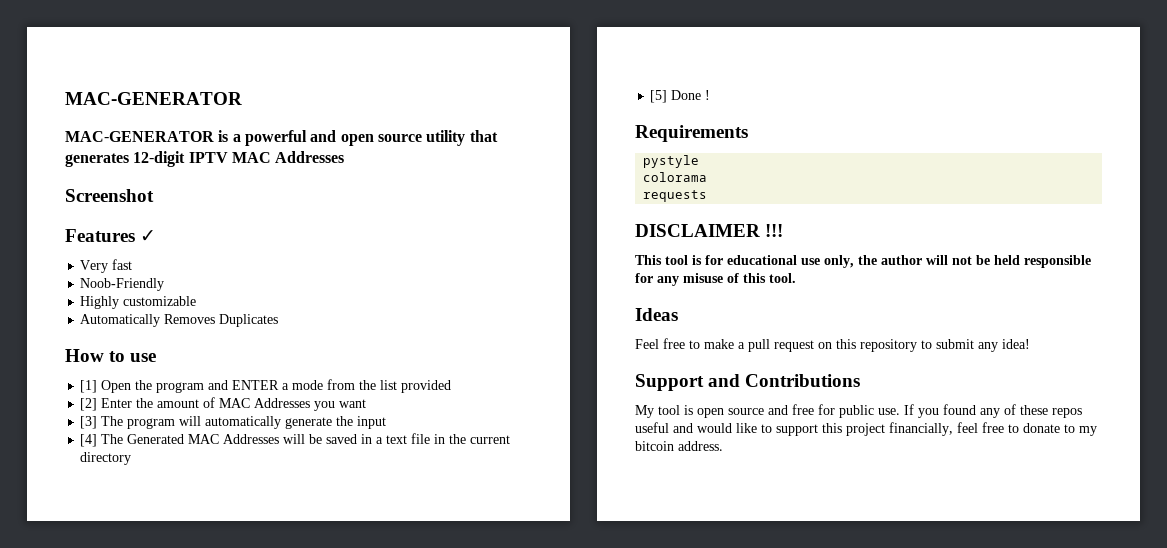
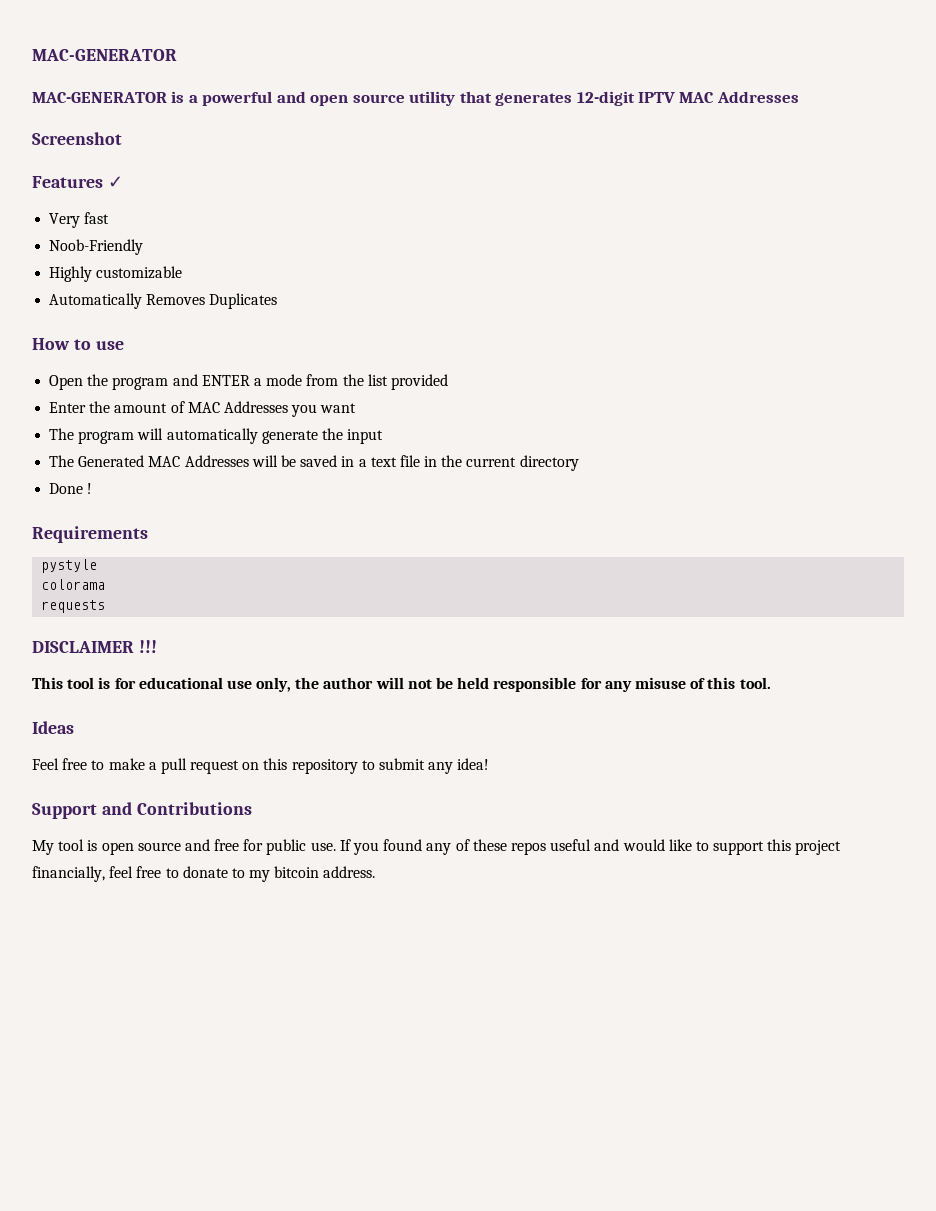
- [1] Open the program and ENTER a mode from the list provided
+ Open the program and ENTER a mode from the list provided
- [2] Enter the amount of MAC Addresses you want
+ Enter the amount of MAC Addresses you want
- [3] The program will automatically generate the input
+ The program will automatically generate the input
- [4] The Generated MAC Addresses will be saved in a text file in the current directory
+ The Generated MAC Addresses will be saved in a text file in the current directory
- [5] Done !
+ Done !

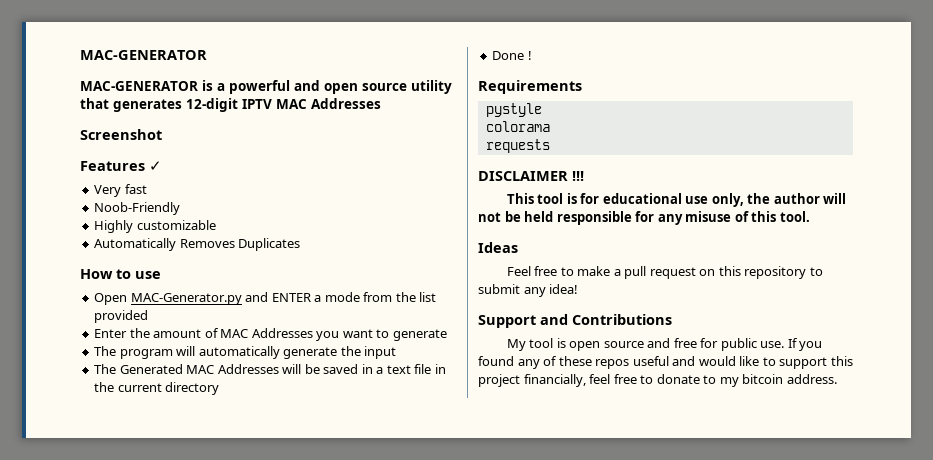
- Open the program and ENTER a mode from the list provided
+ Open MAC-Generator.py and ENTER a mode from the list provided
- Enter the amount of MAC Addresses you want
+ Enter the amount of MAC Addresses you want to generate

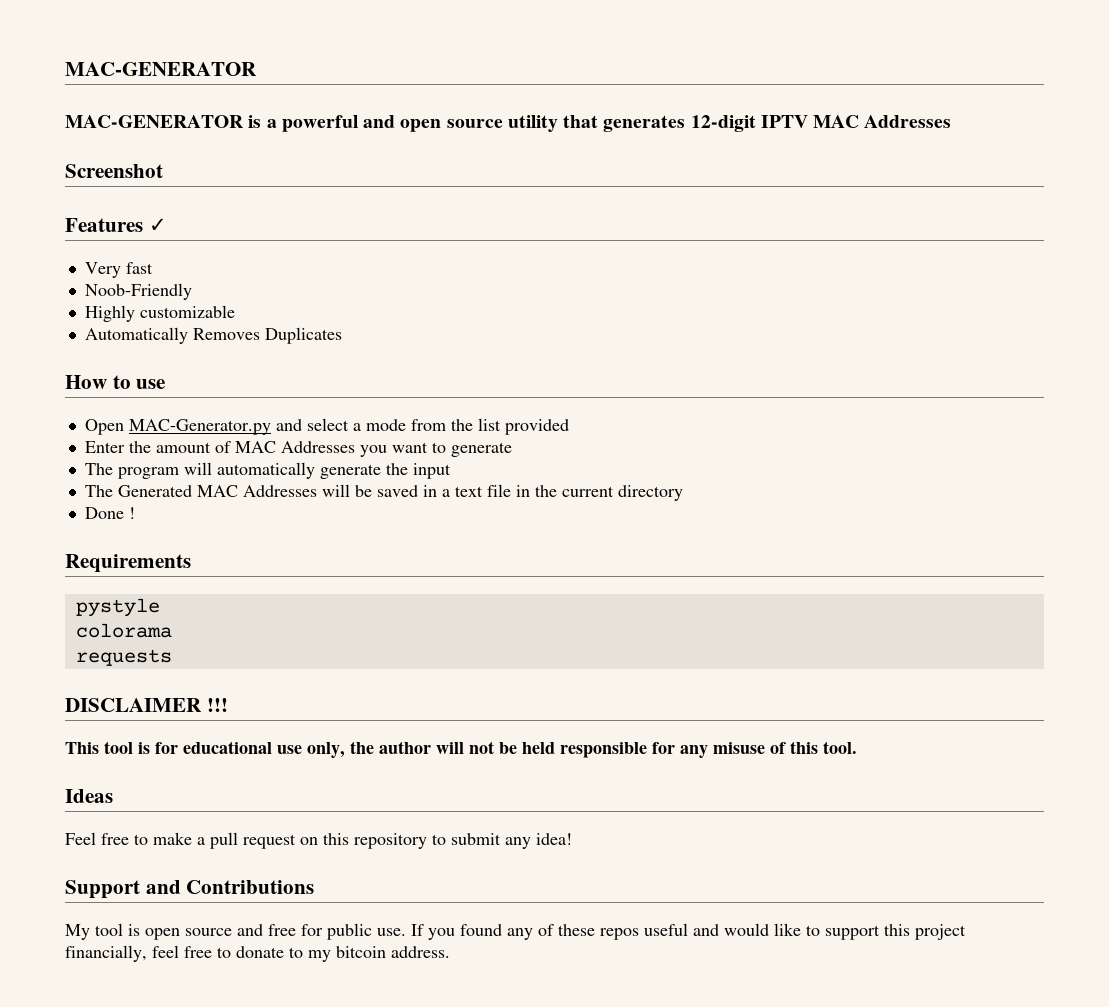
- Open MAC-Generator.py and ENTER a mode from the list provided
+ Open MAC-Generator.py and select a mode from the list provided

